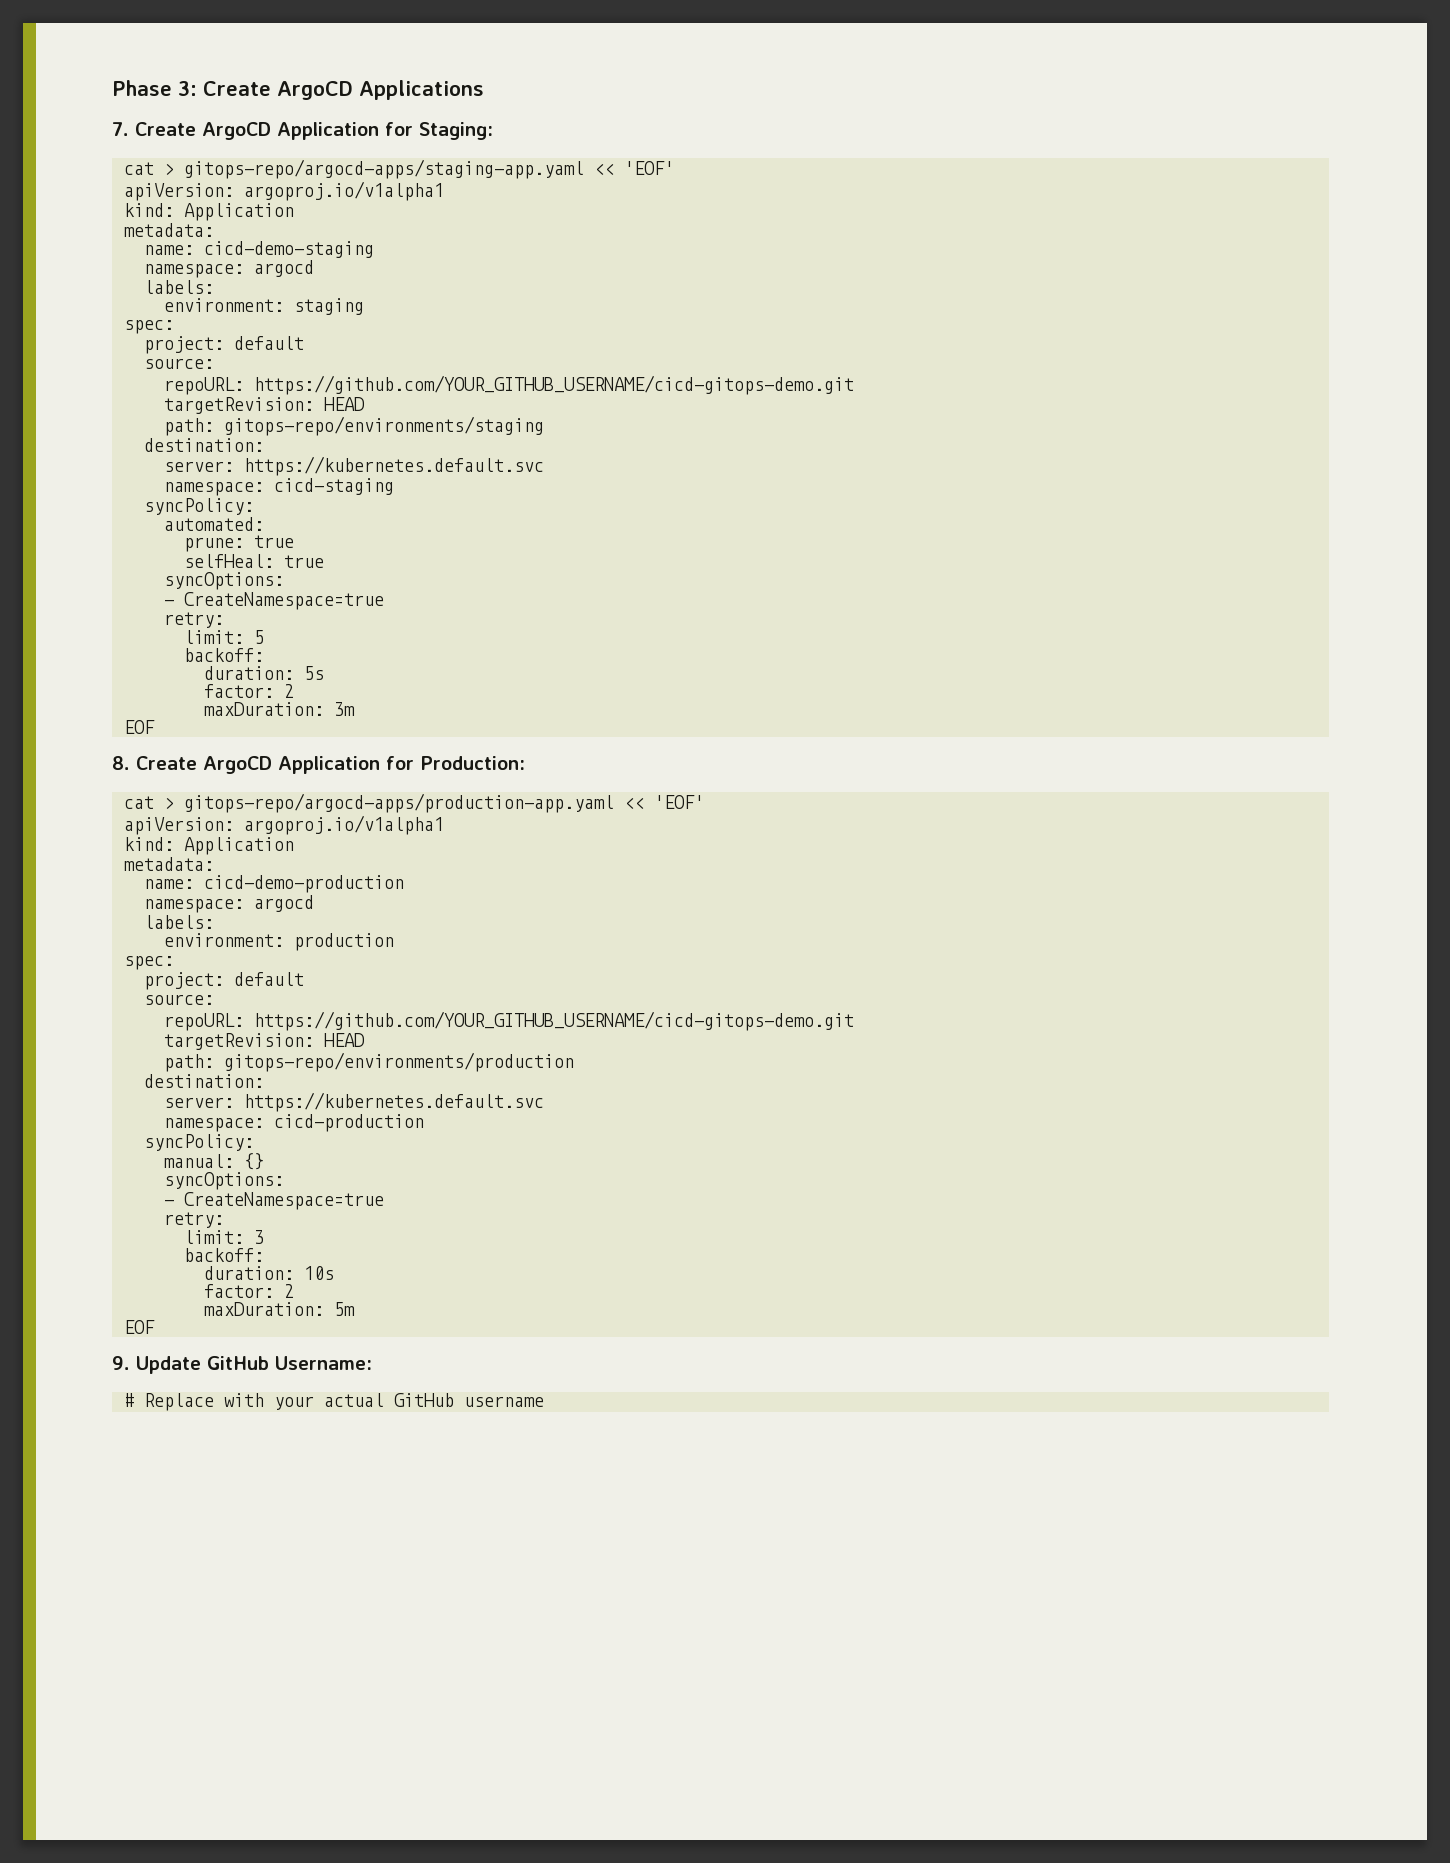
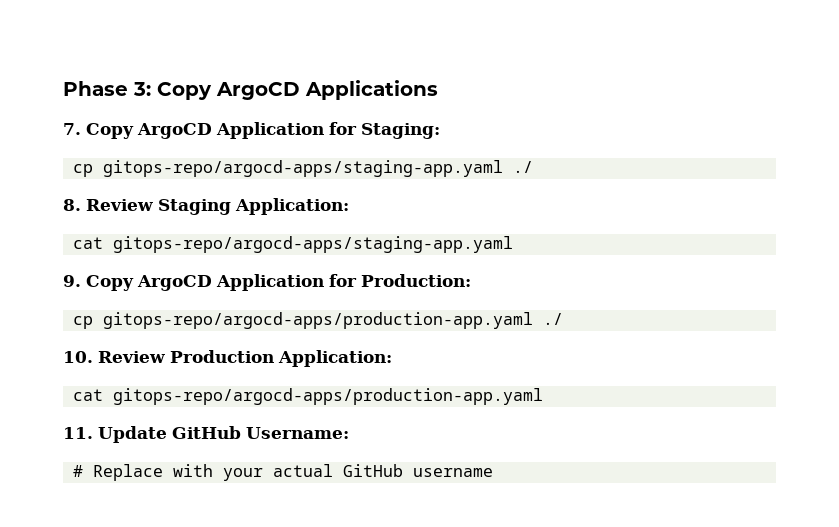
- Phase 3: Create ArgoCD Applications
+ Phase 3: Copy ArgoCD Applications
- 7. Create ArgoCD Application for Staging:
+ 7. Copy ArgoCD Application for Staging:
- cat > gitops-repo/argocd-apps/staging-app.yaml << 'EOF'
- apiVersion: argoproj.io/v1alpha1
- kind: Application
- metadata:
- name: cicd-demo-staging
- namespace: argocd
- labels:
- environment: staging
- spec:
- project: default
- source:
- repoURL: https://github.com/YOUR_GITHUB_USERNAME/cicd-gitops-demo.git
- targetRevision: HEAD
- path: gitops-repo/environments/staging
- destination:
- server: https://kubernetes.default.svc
- namespace: cicd-staging
- syncPolicy:
- automated:
- prune: true
- selfHeal: true
- syncOptions:
- - CreateNamespace=true
- retry:
- limit: 5
- backoff:
- duration: 5s
- factor: 2
- maxDuration: 3m
- EOF
- 8. Create ArgoCD Application for Production:
- cat > gitops-repo/argocd-apps/production-app.yaml << 'EOF'
- apiVersion: argoproj.io/v1alpha1
- kind: Application
- metadata:
- name: cicd-demo-production
- namespace: argocd
- labels:
- environment: production
- spec:
- project: default
- source:
- repoURL: https://github.com/YOUR_GITHUB_USERNAME/cicd-gitops-demo.git
- targetRevision: HEAD
- path: gitops-repo/environments/production
- destination:
- server: https://kubernetes.default.svc
- namespace: cicd-production
- syncPolicy:
- manual: {}
- syncOptions:
- - CreateNamespace=true
- retry:
- limit: 3
- backoff:
- duration: 10s
- factor: 2
- maxDuration: 5m
- EOF
- 9. Update GitHub Username:
+ cp gitops-repo/argocd-apps/staging-app.yaml ./
+ 8. Review Staging Application:
+ cat gitops-repo/argocd-apps/staging-app.yaml
+ 9. Copy ArgoCD Application for Production:
+ cp gitops-repo/argocd-apps/production-app.yaml ./
+ 10. Review Production Application:
+ cat gitops-repo/argocd-apps/production-app.yaml
+ 11. Update GitHub Username:

